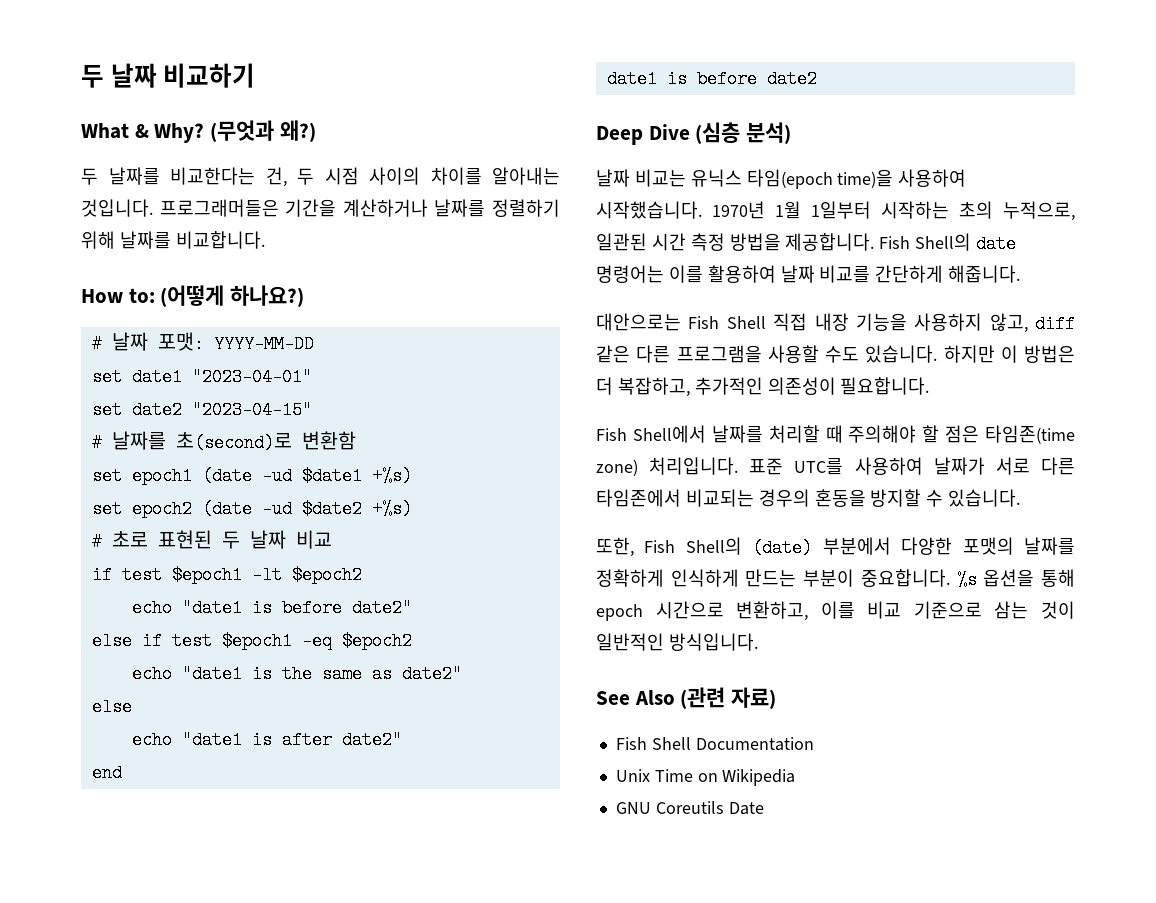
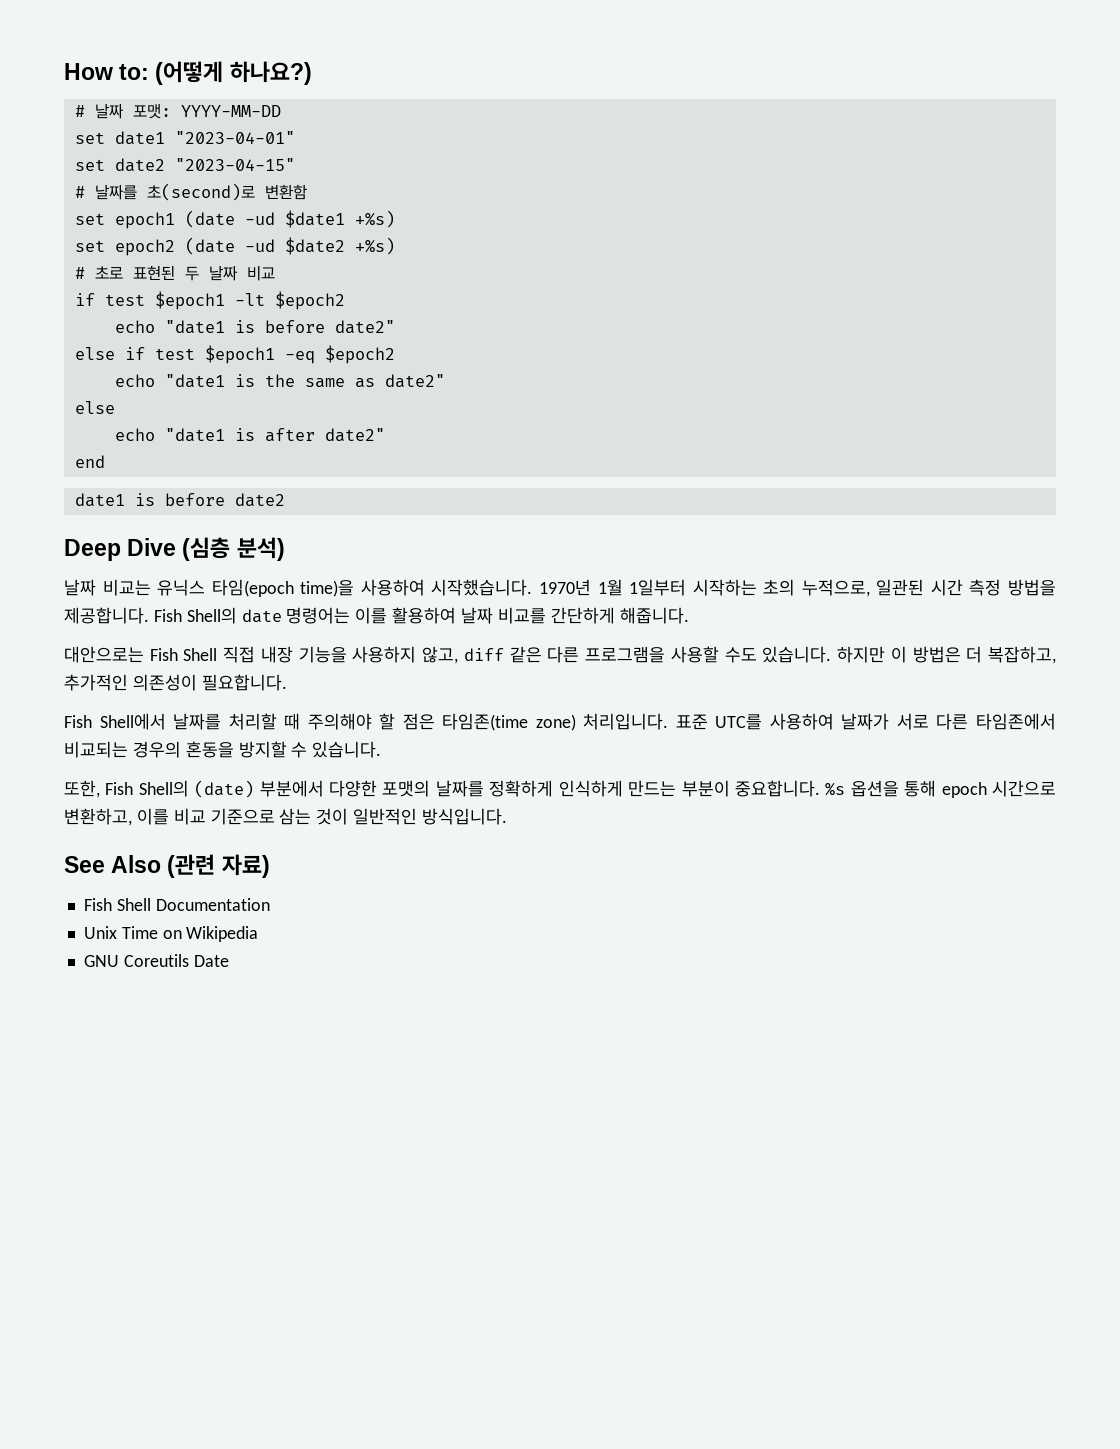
- 두 날짜 비교하기
- What & Why? (무엇과 왜?)
- 두 날짜를 비교한다는 건, 두 시점 사이의 차이를 알아내는 것입니다. 프로그래머들은 기간을 계산하거나 날짜를 정렬하기 위해 날짜를 비교합니다.

